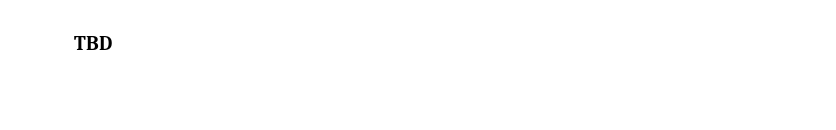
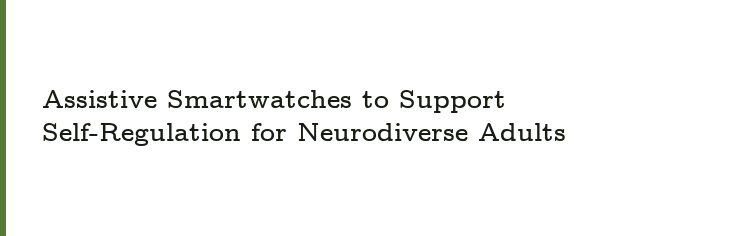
- TBD
+ Assistive Smartwatches to Support Self-Regulation for Neurodiverse Adults

